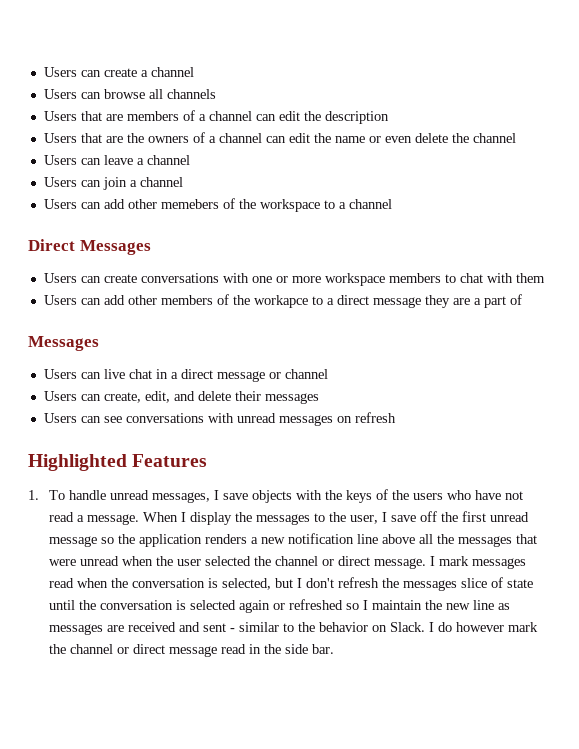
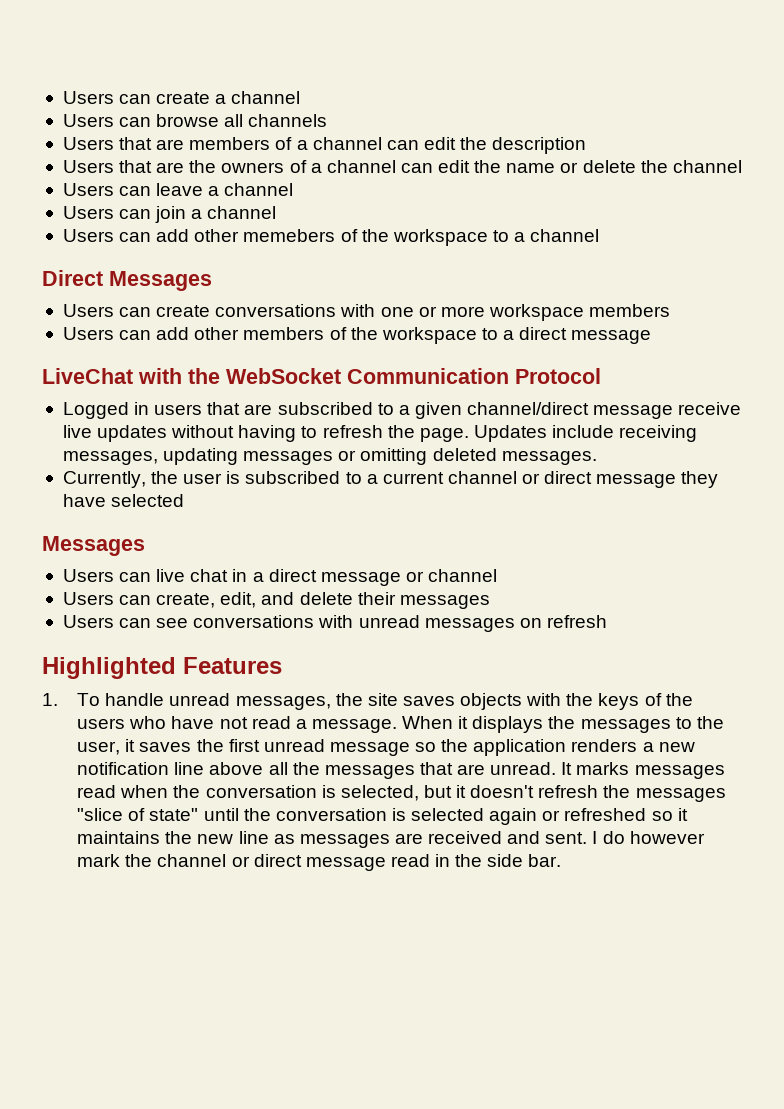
- Users that are the owners of a channel can edit the name or even delete the channel
+ Users that are the owners of a channel can edit the name or delete the channel
- Users can create conversations with one or more workspace members to chat with them
+ Users can create conversations with one or more workspace members
- Users can add other members of the workapce to a direct message they are a part of
+ Users can add other members of the workspace to a direct message
+ LiveChat with the WebSocket Communication Protocol
+ Logged in users that are subscribed to a given channel/direct message receive live updates without having to refresh the page. Updates include receiving messages, updating messages or omitting deleted messages.
+ Currently, the user is subscribed to a current channel or direct message they have selected
- 1. To handle unread messages, I save objects with the keys of the users who have not read a message.
+ 1. To handle unread messages, the site saves objects with the keys of the users who have not read a message.
- When I display the messages to the user, I save off the first unread message so the application renders a new notification line above all the messages that were unread when the user selected the channel or direct message. I mark messages read when the conversation is selected, but I don't refresh the messages slice of state until the conversation is selected again or refreshed so I maintain the new line as messages are received and sent - similar to the behavior on Slack.
+ When it displays the messages to the user, it saves the first unread message so the application renders a new notification line above all the messages that are unread. It marks messages read when the conversation is selected, but it doesn't refresh the messages "slice of state" until the conversation is selected again or refreshed so it maintains the new line as messages are received and sent.

